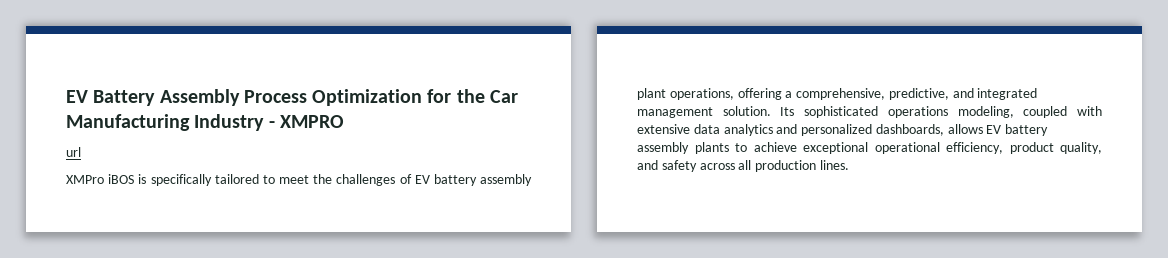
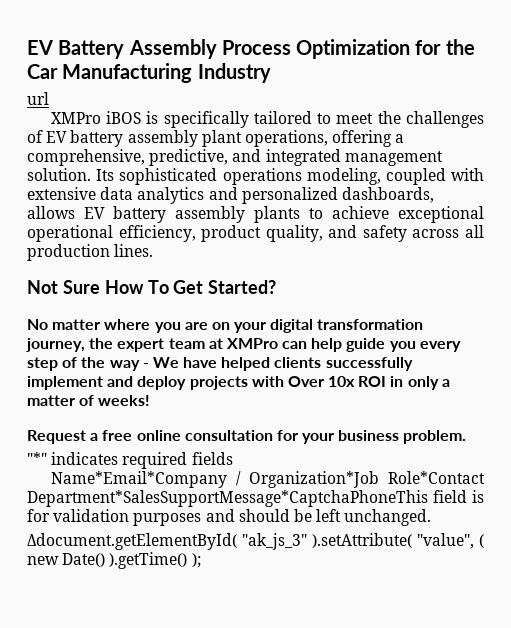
- EV Battery Assembly Process Optimization for the Car Manufacturing Industry - XMPRO
+ EV Battery Assembly Process Optimization for the Car Manufacturing Industry
+ Not Sure How To Get Started?
+ No matter where you are on your digital transformation journey, the expert team at XMPro can help guide you every step of the way - We have helped clients successfully implement and deploy projects with Over 10x ROI in only a matter of weeks!
+ Request a free online consultation for your business problem.
+ "*" indicates required fields
+ Name*Email*Company / Organization*Job Role*Contact Department*SalesSupportMessage*CaptchaPhoneThis field is for validation purposes and should be left unchanged.
+ Δdocument.getElementById( "ak_js_3" ).setAttribute( "value", ( new Date() ).getTime() );

